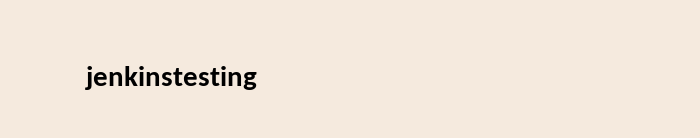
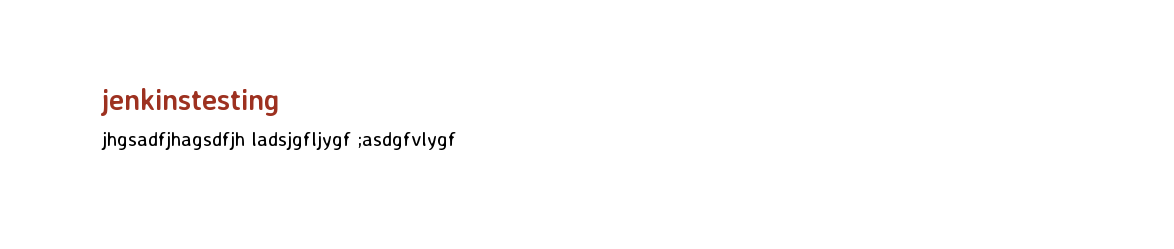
+ jhgsadfjhagsdfjh ladsjgfljygf ;asdgfvlygf

